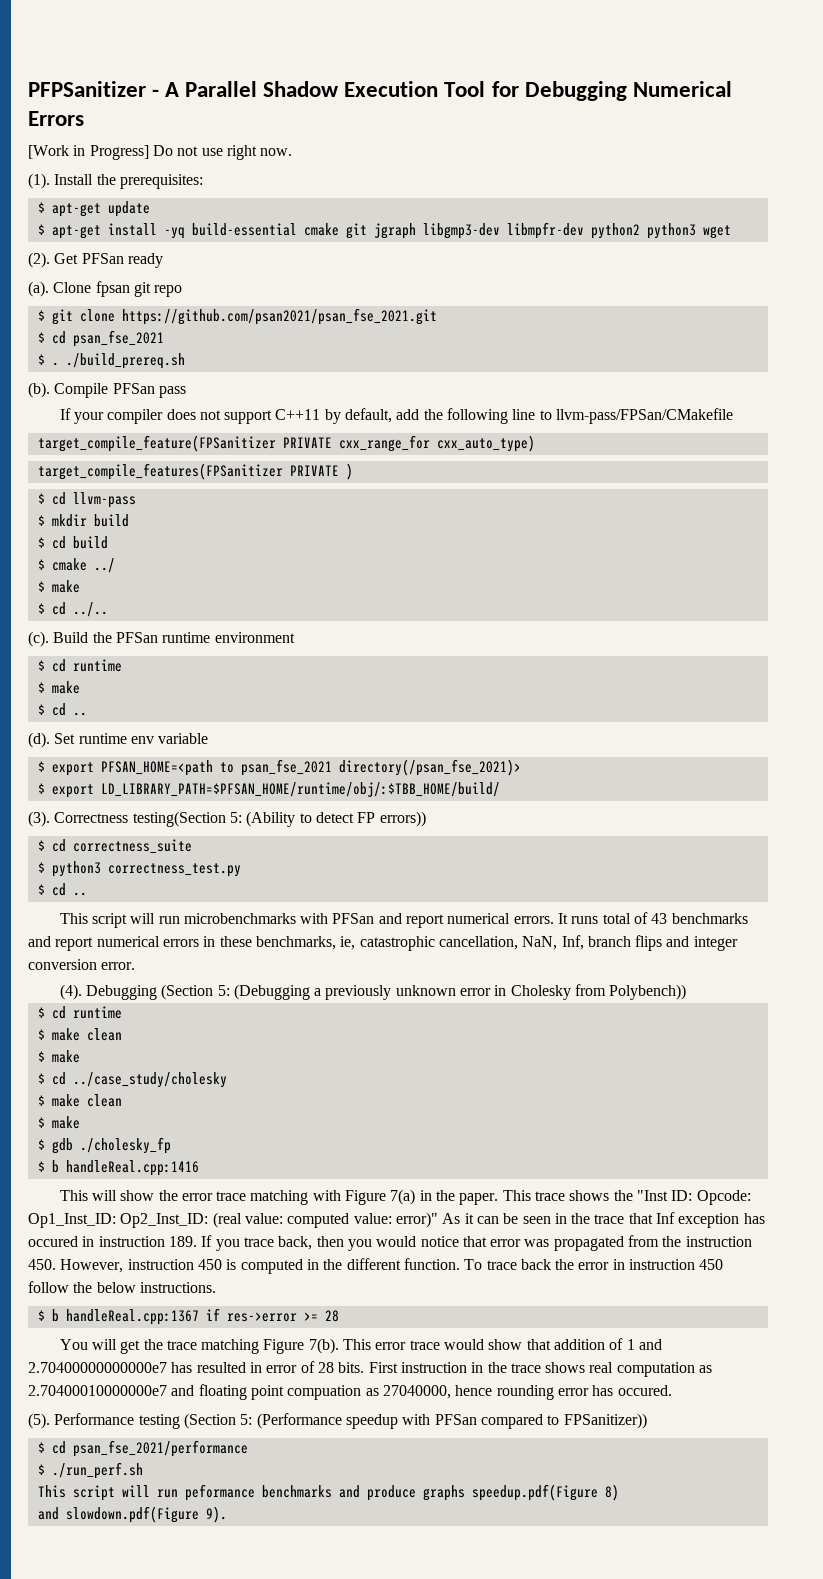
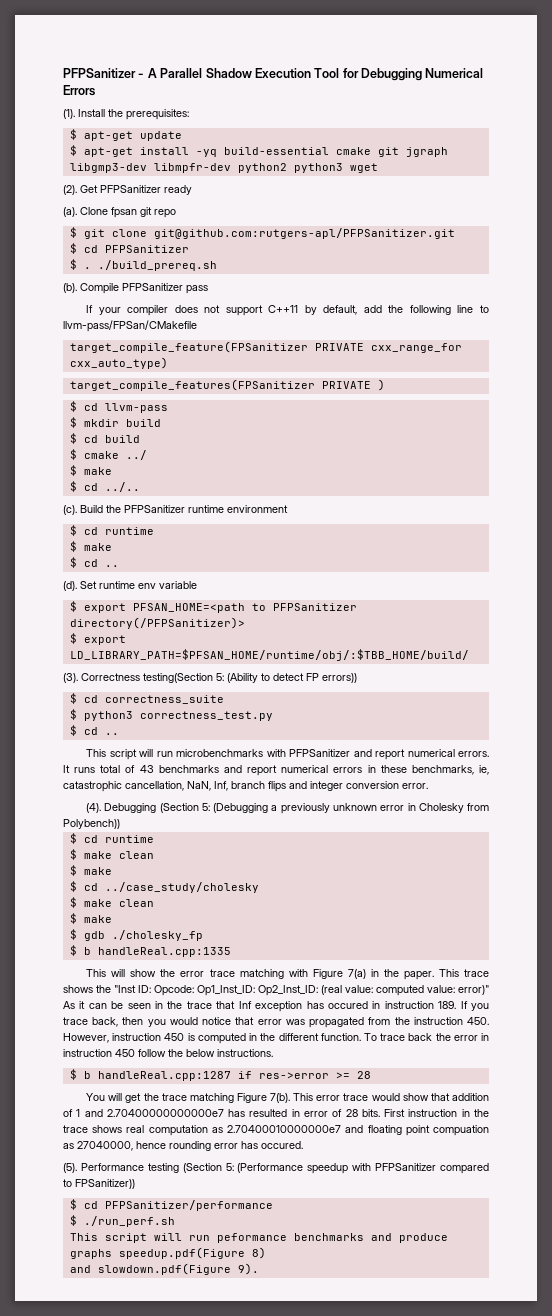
- [Work in Progress] Do not use right now.
- Get PFSan ready
+ Get PFPSanitizer ready
- $ git clone https://github.com/psan2021/psan_fse_2021.git
- $ cd psan_fse_2021
+ $ git clone git@github.com:rutgers-apl/PFPSanitizer.git
+ $ cd PFPSanitizer
- Compile PFSan pass
+ Compile PFPSanitizer pass
- Build the PFSan runtime environment
+ Build the PFPSanitizer runtime environment
- $ export PFSAN_HOME=<path to psan_fse_2021 directory(/psan_fse_2021)>
+ $ export PFSAN_HOME=<path to PFPSanitizer directory(/PFPSanitizer)>
- This script will run microbenchmarks with PFSan and report numerical errors.
+ This script will run microbenchmarks with PFPSanitizer and report numerical errors.
- $ b handleReal.cpp:1416
+ $ b handleReal.cpp:1335
- $ b handleReal.cpp:1367 if res->error >= 28
+ $ b handleReal.cpp:1287 if res->error >= 28
- Performance testing (Section 5: (Performance speedup with PFSan compared to FPSanitizer))
+ Performance testing (Section 5: (Performance speedup with PFPSanitizer compared to FPSanitizer))
- $ cd psan_fse_2021/performance
+ $ cd PFPSanitizer/performance

